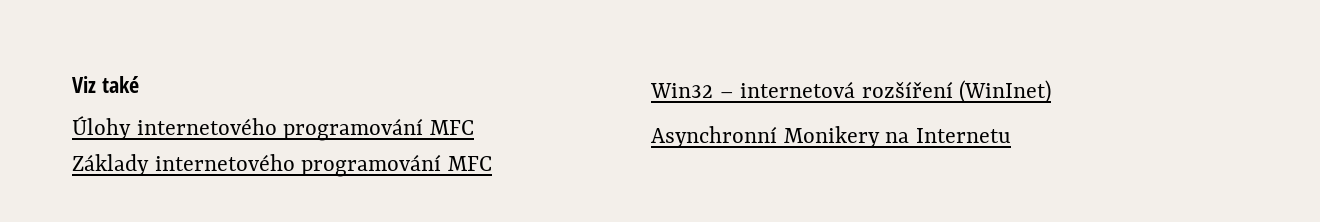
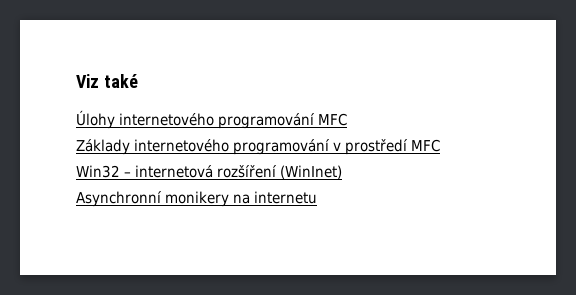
- Základy internetového programování MFC
+ Základy internetového programování v prostředí MFC
- Asynchronní Monikery na Internetu
+ Asynchronní monikery na internetu

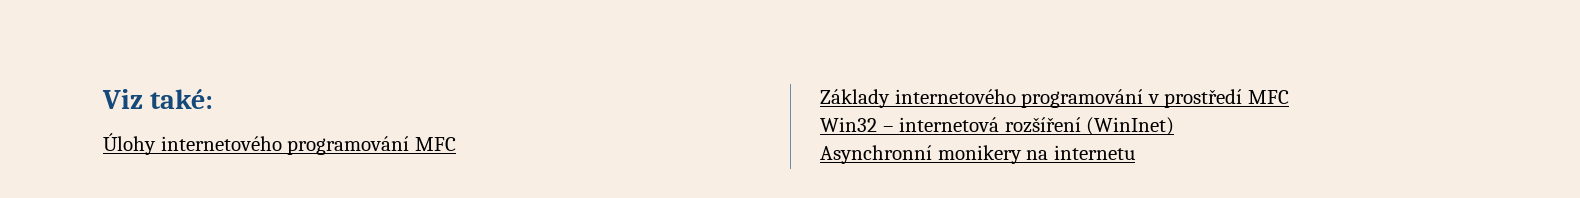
- Viz také
+ Viz také:

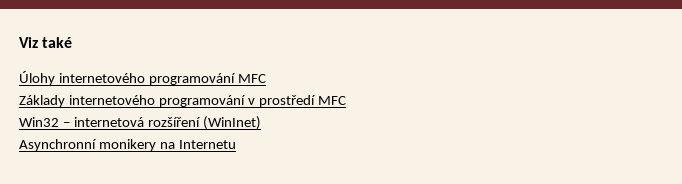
- Viz také:
+ Viz také
- Asynchronní monikery na internetu
+ Asynchronní monikery na Internetu

